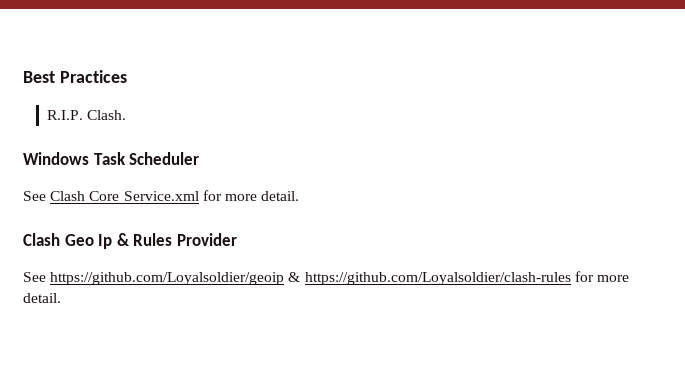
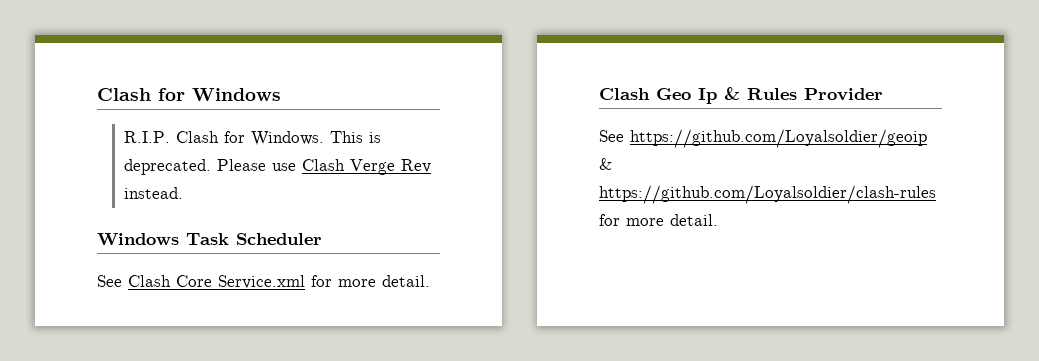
- Best Practices
- R.I.P. Clash.
+ Clash for Windows
+ R.I.P. Clash for Windows. This is deprecated. Please use Clash Verge Rev instead.

